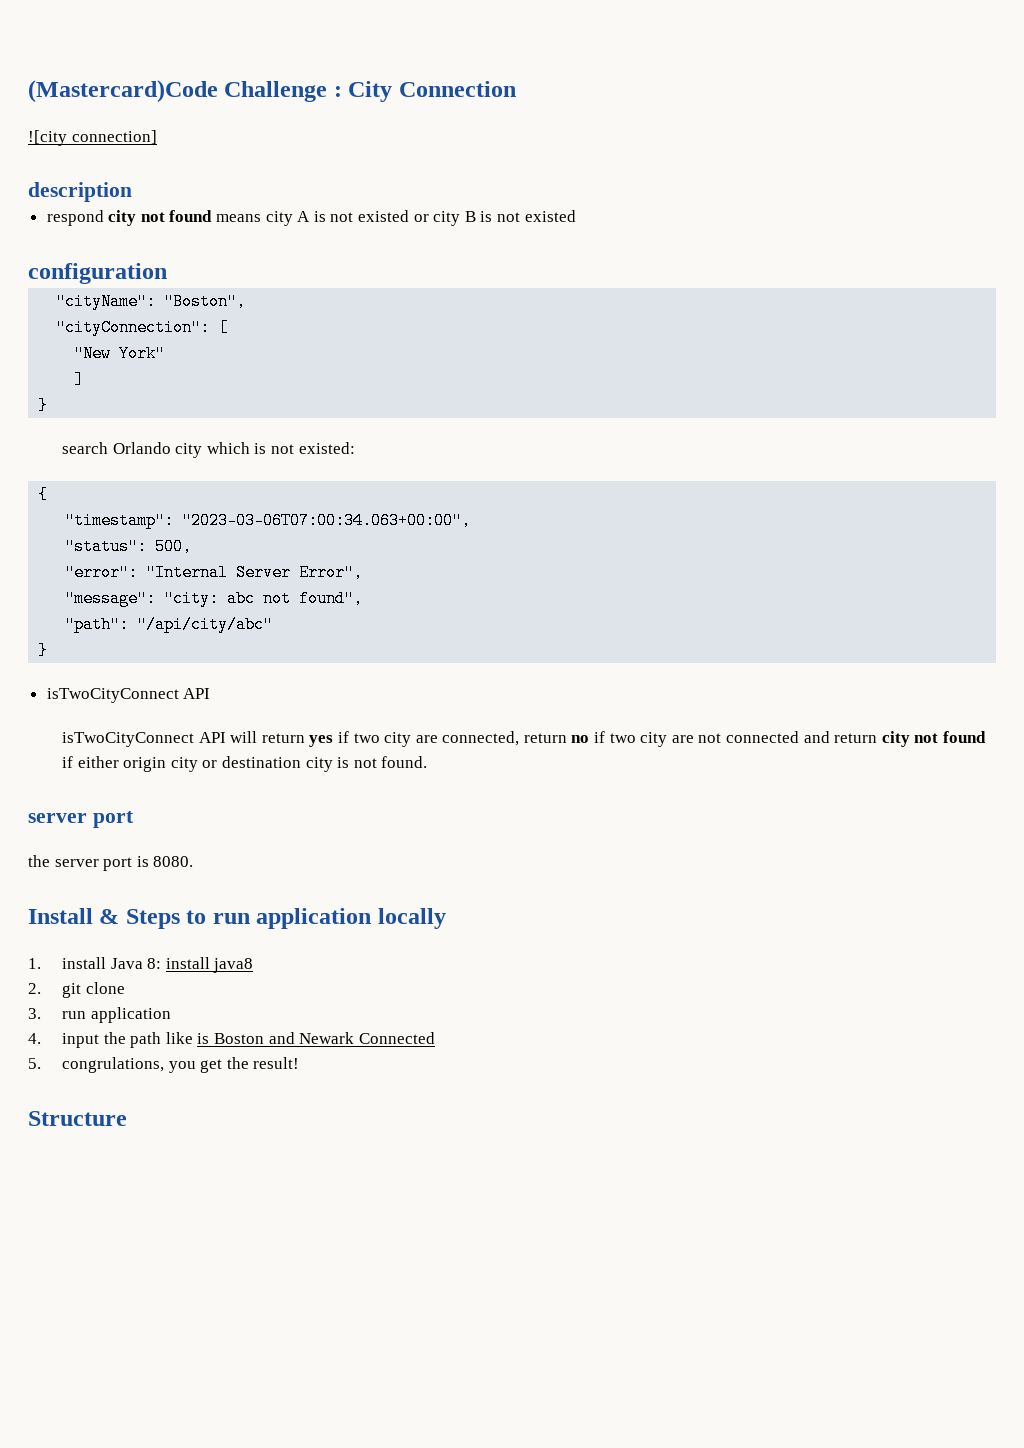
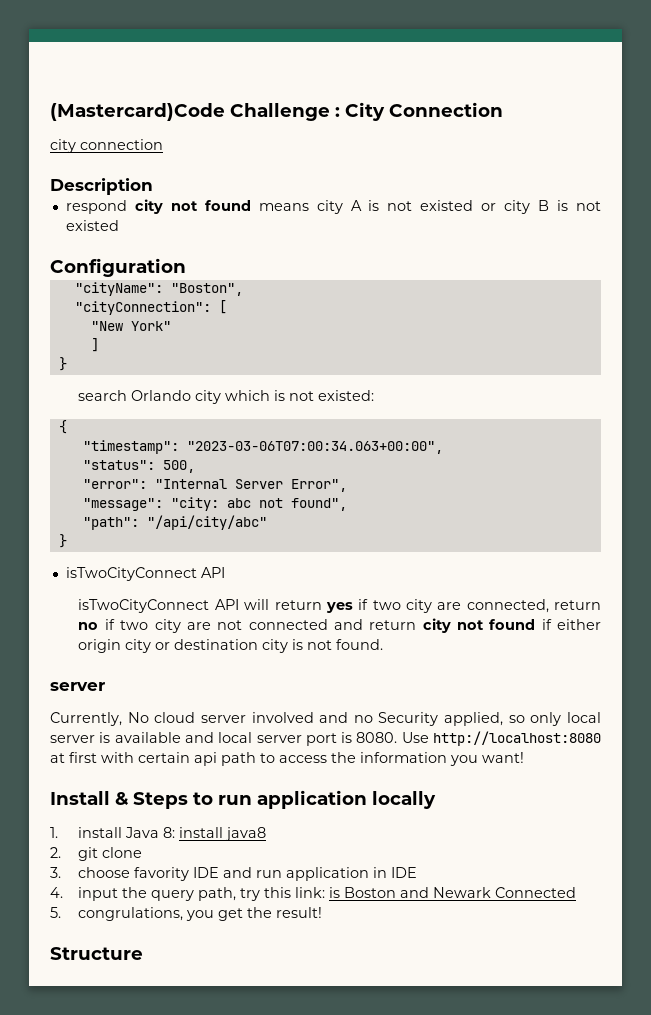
- ![city connection]
- description
+ city connection
+ Description
- configuration
+ Configuration
  isTwoCityConnect API will return yes if two city are connected, return no if two city are not connected and return city not found if either origin city or destination city is not found.
- server port
- the server port is 8080.
+ server
+ Currently, No cloud server involved and no Security applied, so only local server is available and local server port is 8080. Use http://localhost:8080 at first with certain api path to access the information you want!
- 3. run application
+ 3. choose favority IDE and run application in IDE
- 4. input the path like is Boston and Newark Connected
+ 4. input the query path, try this link: is Boston and Newark Connected

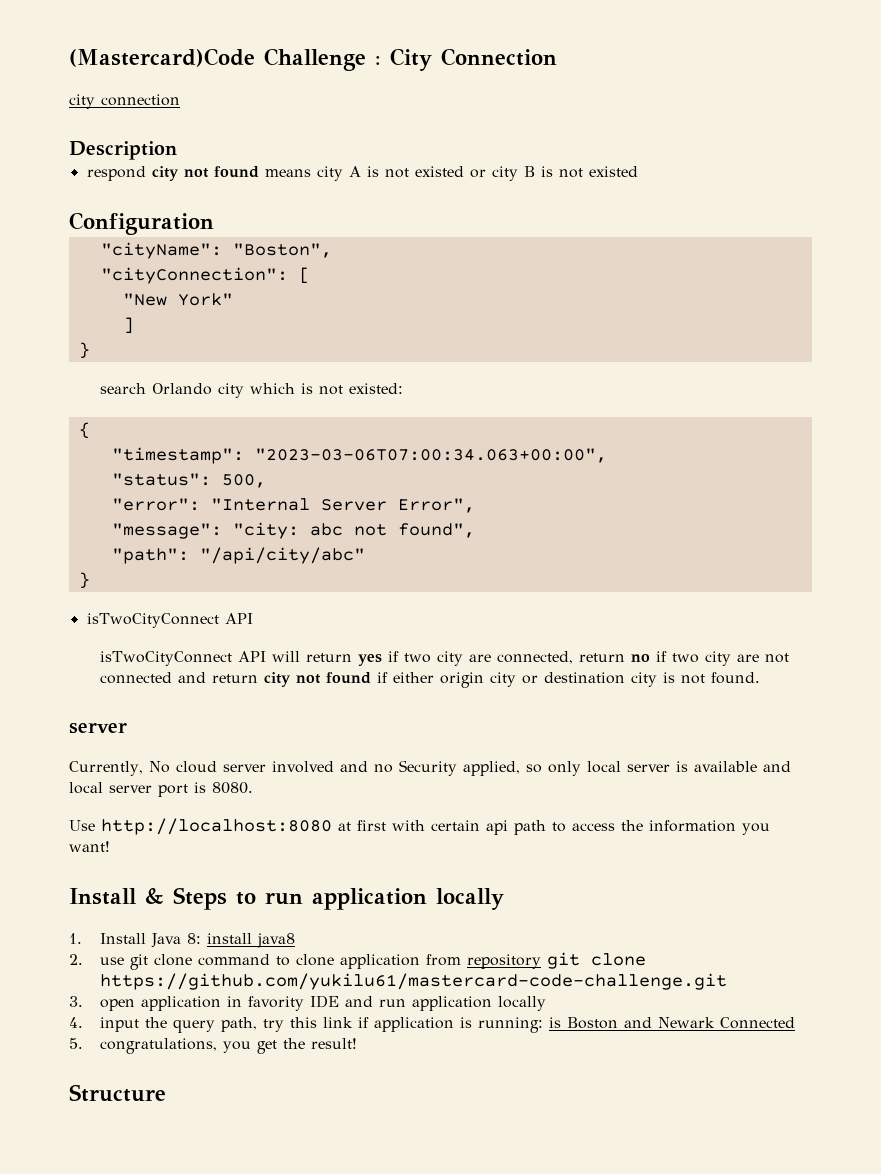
- Currently, No cloud server involved and no Security applied, so only local server is available and local server port is 8080. Use http://localhost:8080 at first with certain api path to access the information you want!
+ Currently, No cloud server involved and no Security applied, so only local server is available and local server port is 8080.
+ Use http://localhost:8080 at first with certain api path to access the information you want!
- 1. install Java 8: install java8
+ 1. Install Java 8: install java8
- 2. git clone
- 3. choose favority IDE and run application in IDE
+ 2. use git clone command to clone application from repository git clone https://github.com/yukilu61/mastercard-code-challenge.git
+ 3. open application in favority IDE and run application locally
- 4. input the query path, try this link: is Boston and Newark Connected
+ 4. input the query path, try this link if application is running: is Boston and Newark Connected
- 5. congrulations, you get the result!
+ 5. congratulations, you get the result!

